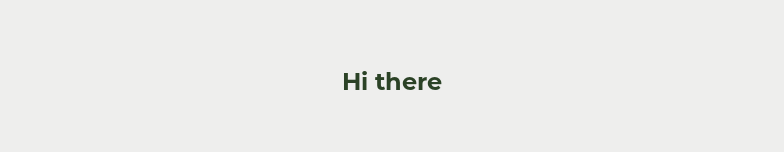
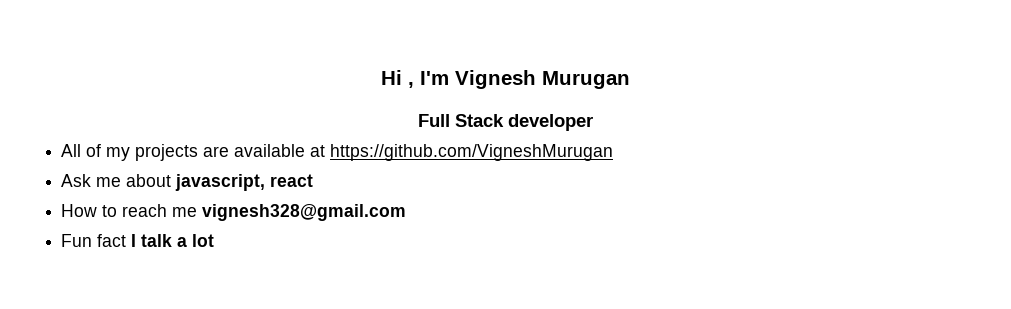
- Hi there
+ Hi , I'm Vignesh Murugan
+ Full Stack developer
+ All of my projects are available at https://github.com/VigneshMurugan
+ Ask me about javascript, react
+ How to reach me vignesh328@gmail.com
+ Fun fact I talk a lot

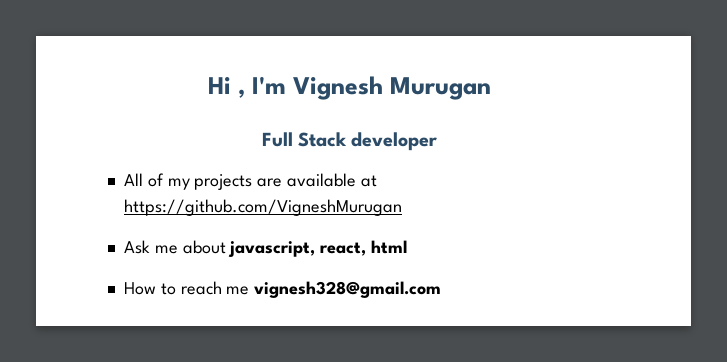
- Ask me about javascript, react
+ Ask me about javascript, react, html
- Fun fact I talk a lot

